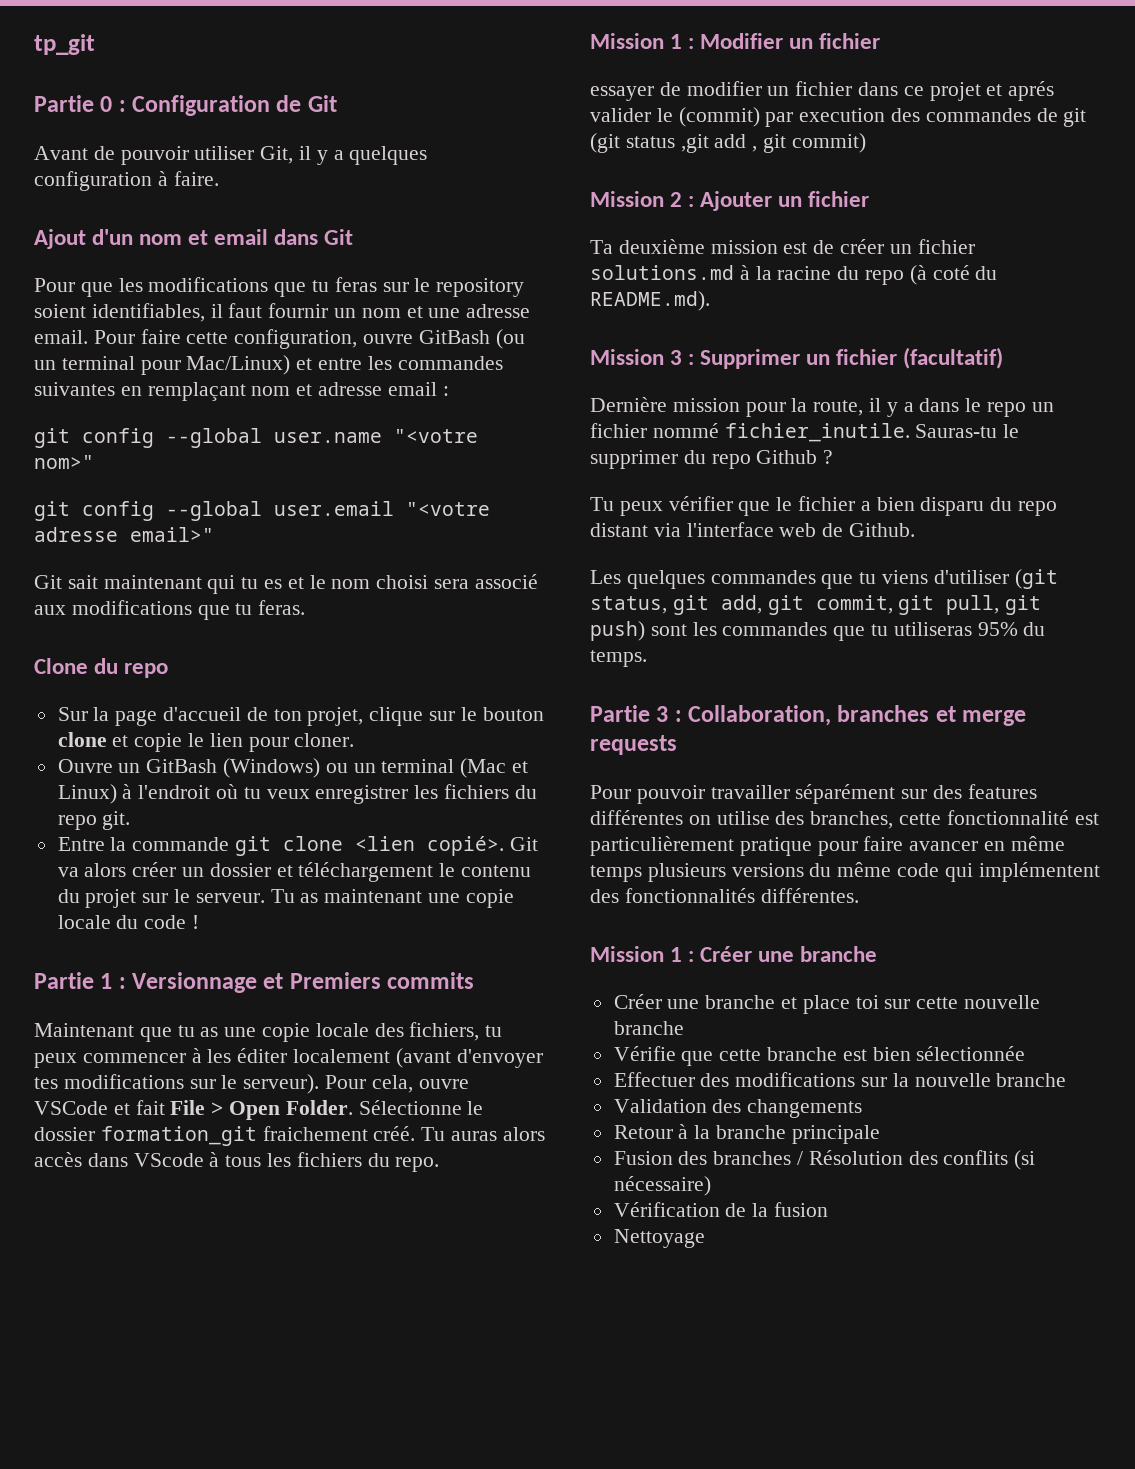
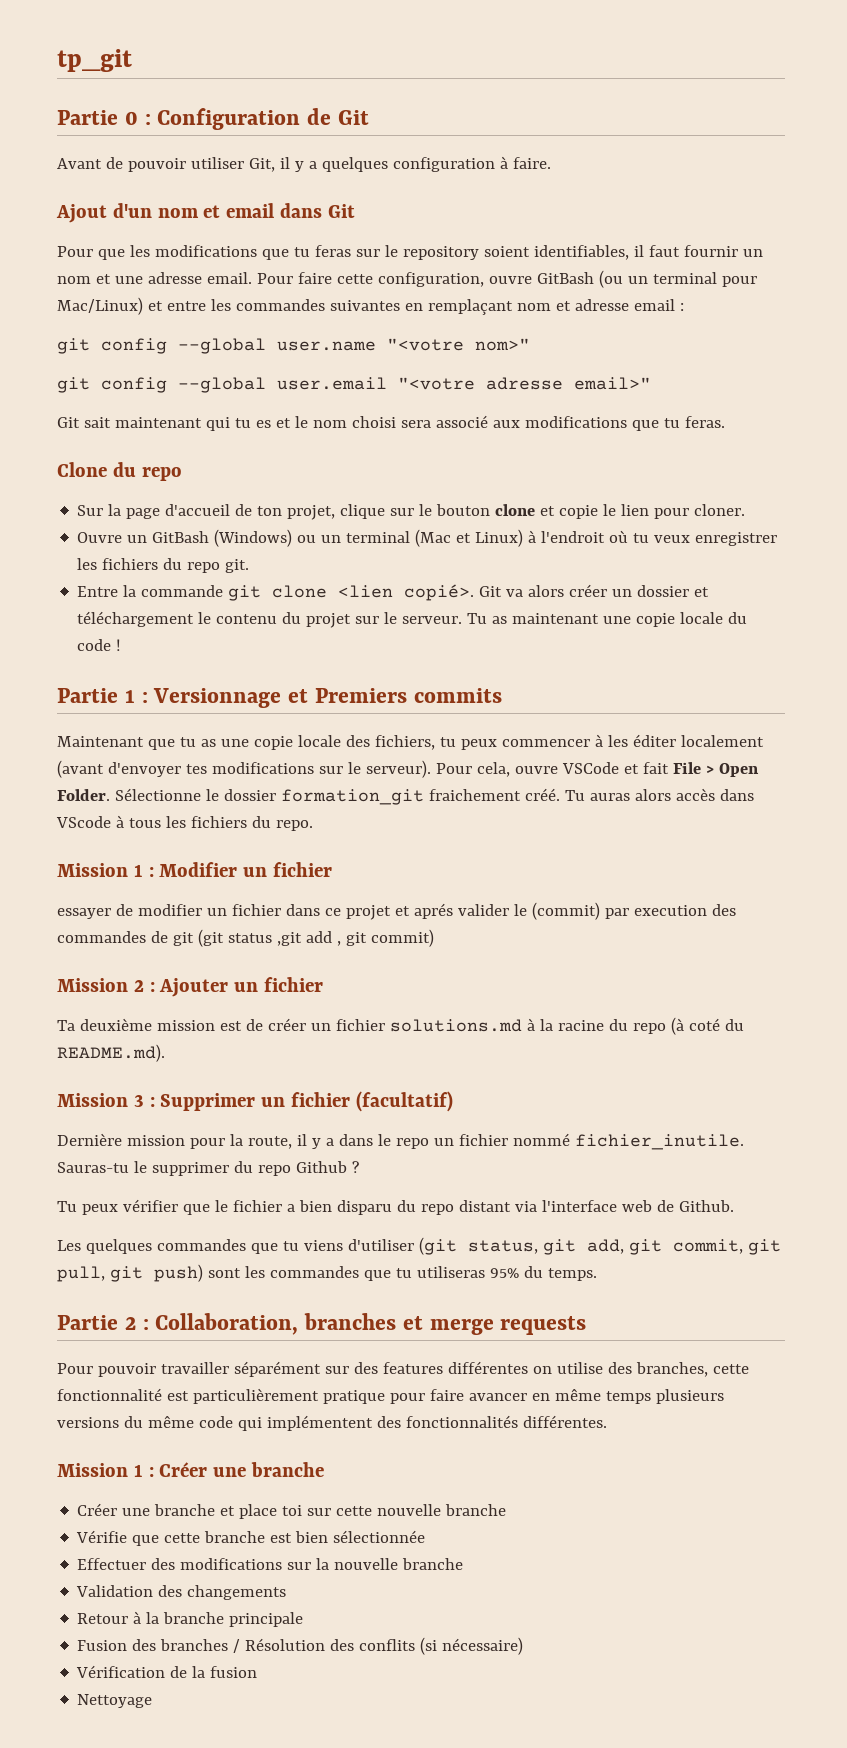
- Partie 3 : Collaboration, branches et merge requests
+ Partie 2 : Collaboration, branches et merge requests

